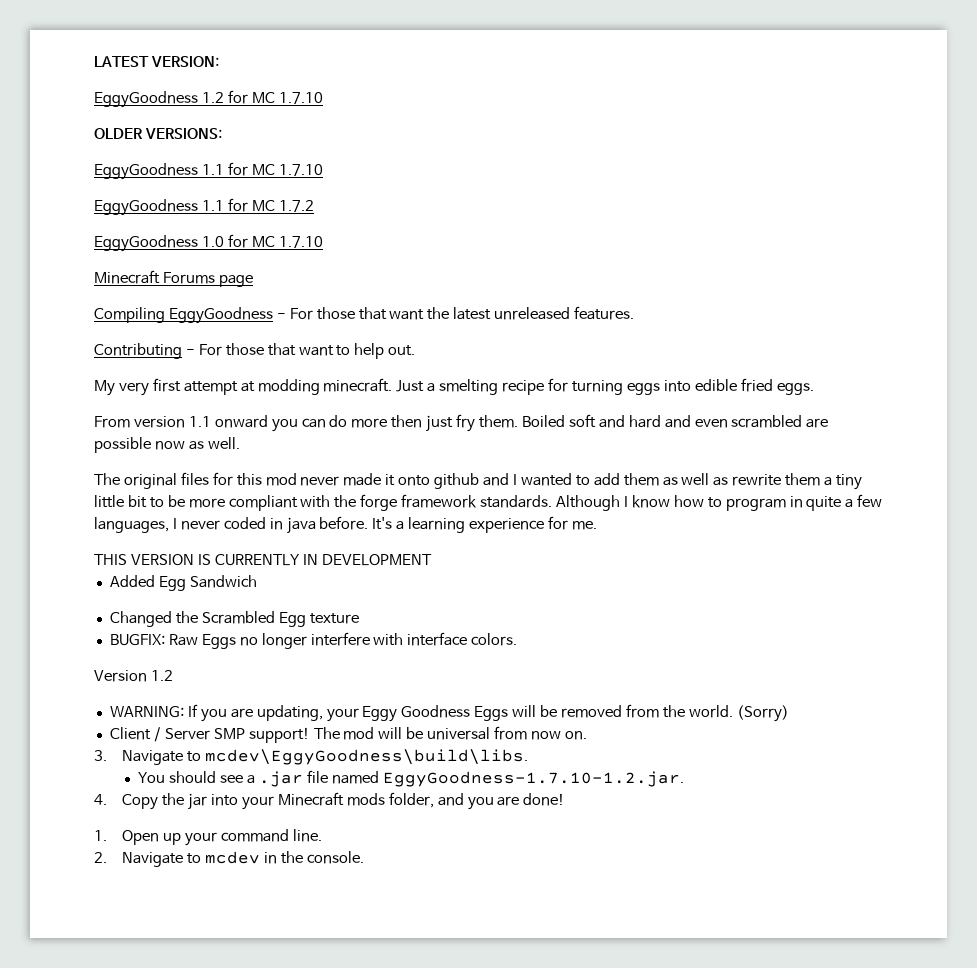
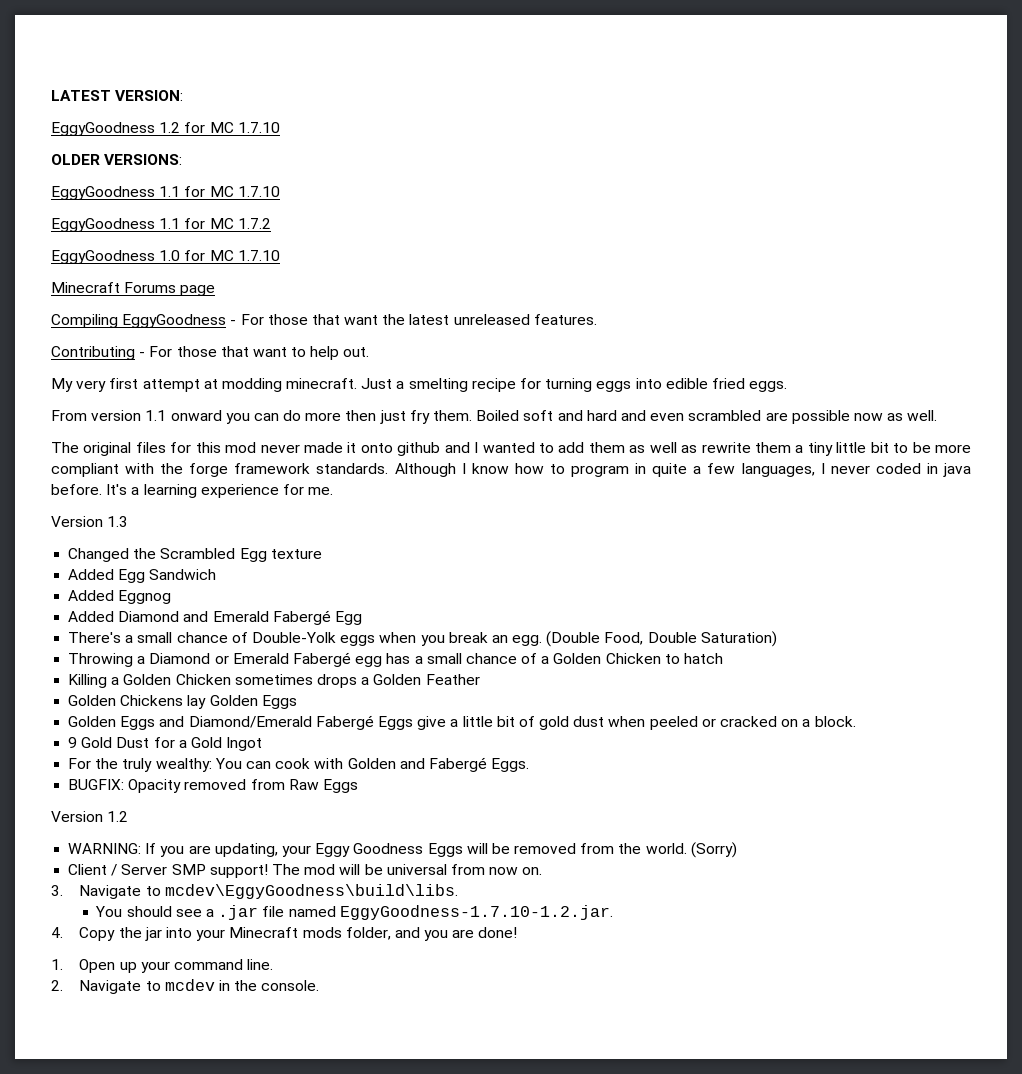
- THIS VERSION IS CURRENTLY IN DEVELOPMENT
- Added Egg Sandwich
+ Version 1.3
- BUGFIX: Raw Eggs no longer interfere with interface colors.
+ Added Egg Sandwich
+ Added Eggnog
+ Added Diamond and Emerald Fabergé Egg
+ There's a small chance of Double-Yolk eggs when you break an egg. (Double Food, Double Saturation)
+ Throwing a Diamond or Emerald Fabergé egg has a small chance of a Golden Chicken to hatch
+ Killing a Golden Chicken sometimes drops a Golden Feather
+ Golden Chickens lay Golden Eggs
+ Golden Eggs and Diamond/Emerald Fabergé Eggs give a little bit of gold dust when peeled or cracked on a block.
+ 9 Gold Dust for a Gold Ingot
+ For the truly wealthy: You can cook with Golden and Fabergé Eggs.
+ BUGFIX: Opacity removed from Raw Eggs

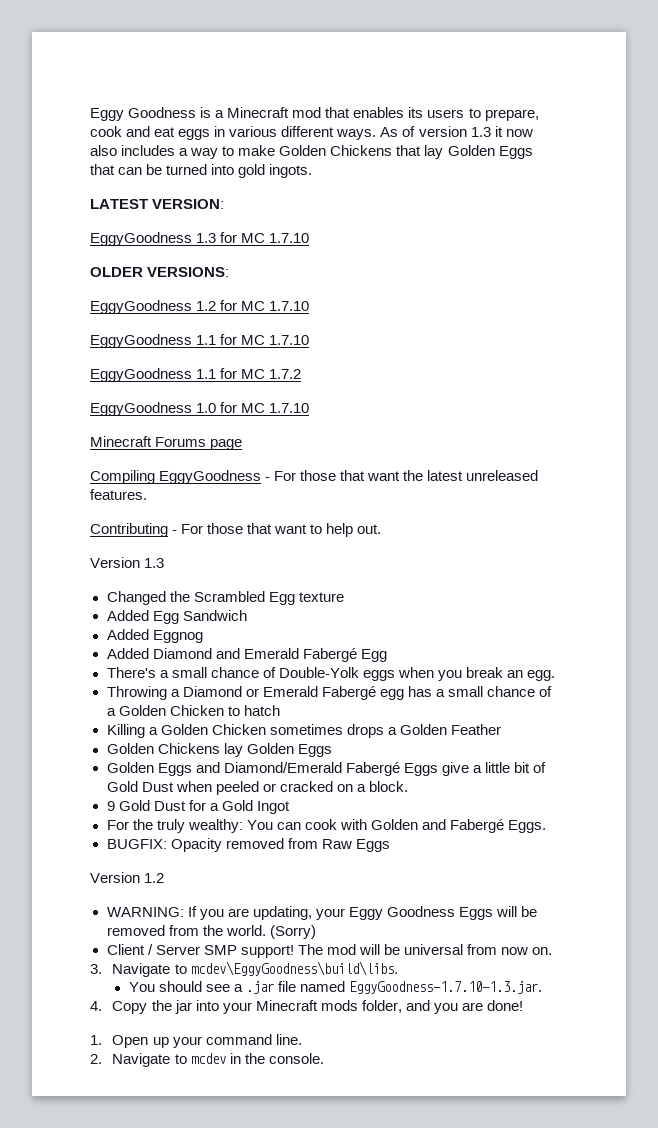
+ Eggy Goodness is a Minecraft mod that enables its users to prepare, cook and eat eggs in various different ways. As of version 1.3 it now also includes a way to make Golden Chickens that lay Golden Eggs that can be turned into gold ingots.
  LATEST VERSION:
+ EggyGoodness 1.3 for MC 1.7.10
+ OLDER VERSIONS:
- OLDER VERSIONS:
- My very first attempt at modding minecraft. Just a smelting recipe for turning eggs into edible fried eggs.
- From version 1.1 onward you can do more then just fry them. Boiled soft and hard and even scrambled are possible now as well.
- The original files for this mod never made it onto github and I wanted to add them as well as rewrite them a tiny little bit to be more compliant with the forge framework standards. Although I know how to program in quite a few languages, I never coded in java before. It's a learning experience for me.
- (Double Food, Double Saturation)
- Golden Eggs and Diamond/Emerald Fabergé Eggs give a little bit of gold dust when peeled or cracked on a block.
+ Golden Eggs and Diamond/Emerald Fabergé Eggs give a little bit of Gold Dust when peeled or cracked on a block.
- You should see a .jar file named EggyGoodness-1.7.10-1.2.jar.
+ You should see a .jar file named EggyGoodness-1.7.10-1.3.jar.

